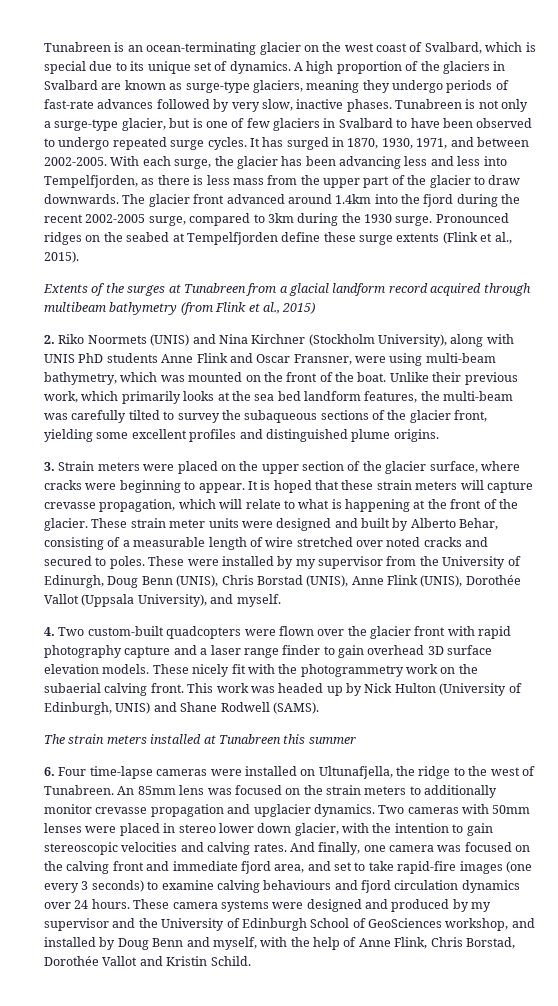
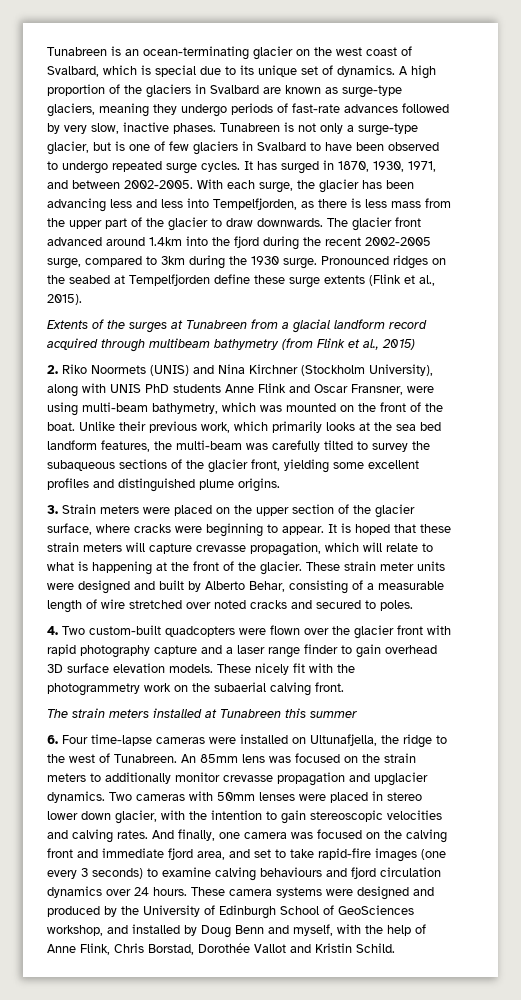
- These were installed by my supervisor from the University of Edinurgh, Doug Benn (UNIS), Chris Borstad (UNIS), Anne Flink (UNIS), Dorothée Vallot (Uppsala University), and myself.
- This work was headed up by Nick Hulton (University of Edinburgh, UNIS) and Shane Rodwell (SAMS).
- These camera systems were designed and produced by my supervisor and the University of Edinburgh School of GeoSciences workshop, and installed by Doug Benn and myself, with the help of Anne Flink, Chris Borstad, Dorothée Vallot and Kristin Schild.
+ These camera systems were designed and produced by the University of Edinburgh School of GeoSciences workshop, and installed by Doug Benn and myself, with the help of Anne Flink, Chris Borstad, Dorothée Vallot and Kristin Schild.

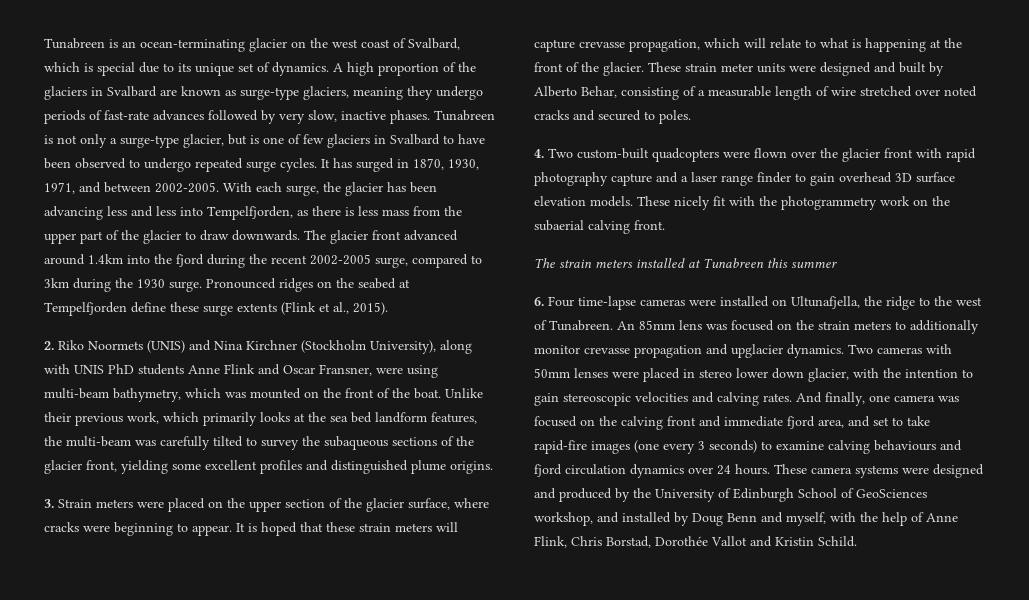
- Extents of the surges at Tunabreen from a glacial landform record acquired through multibeam bathymetry (from Flink et al., 2015)

